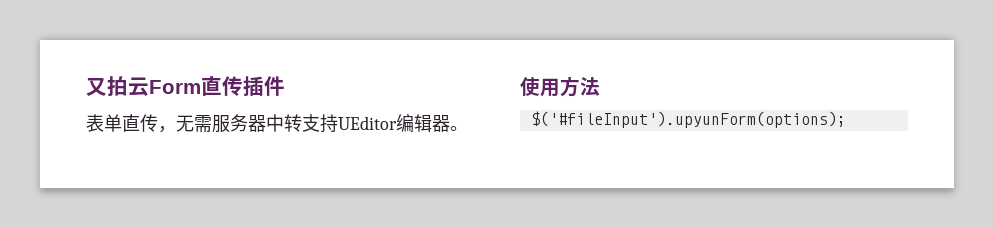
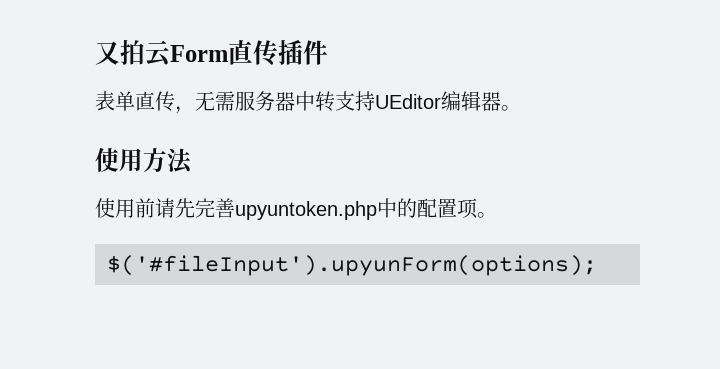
+ 使用前请先完善upyuntoken.php中的配置项。

